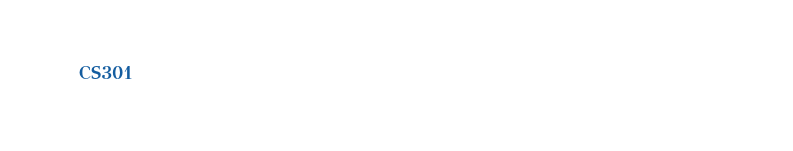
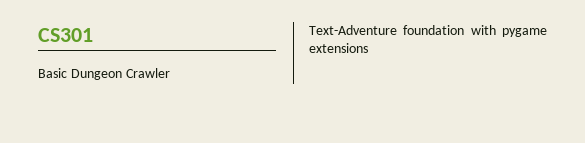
+ Basic Dungeon Crawler
+ Text-Adventure foundation with pygame extensions

